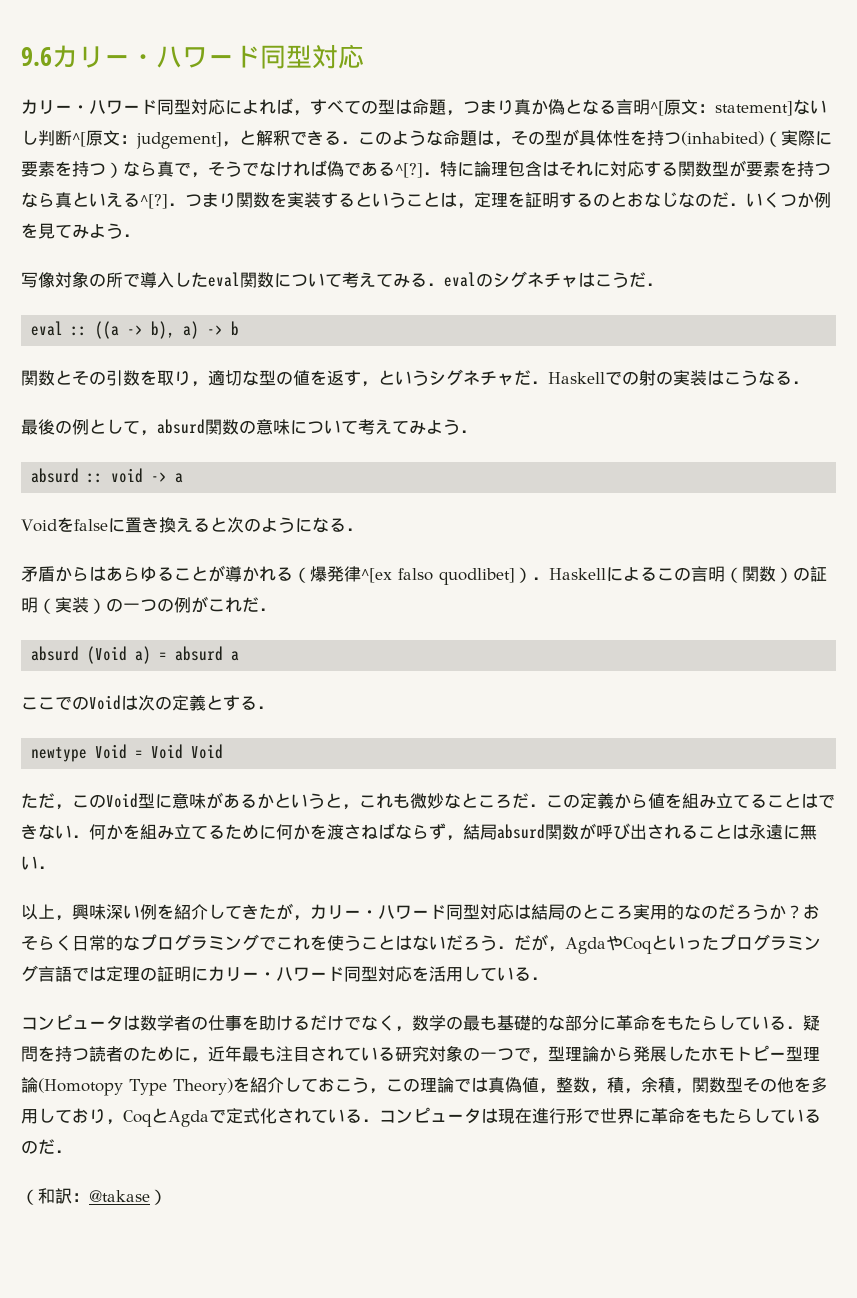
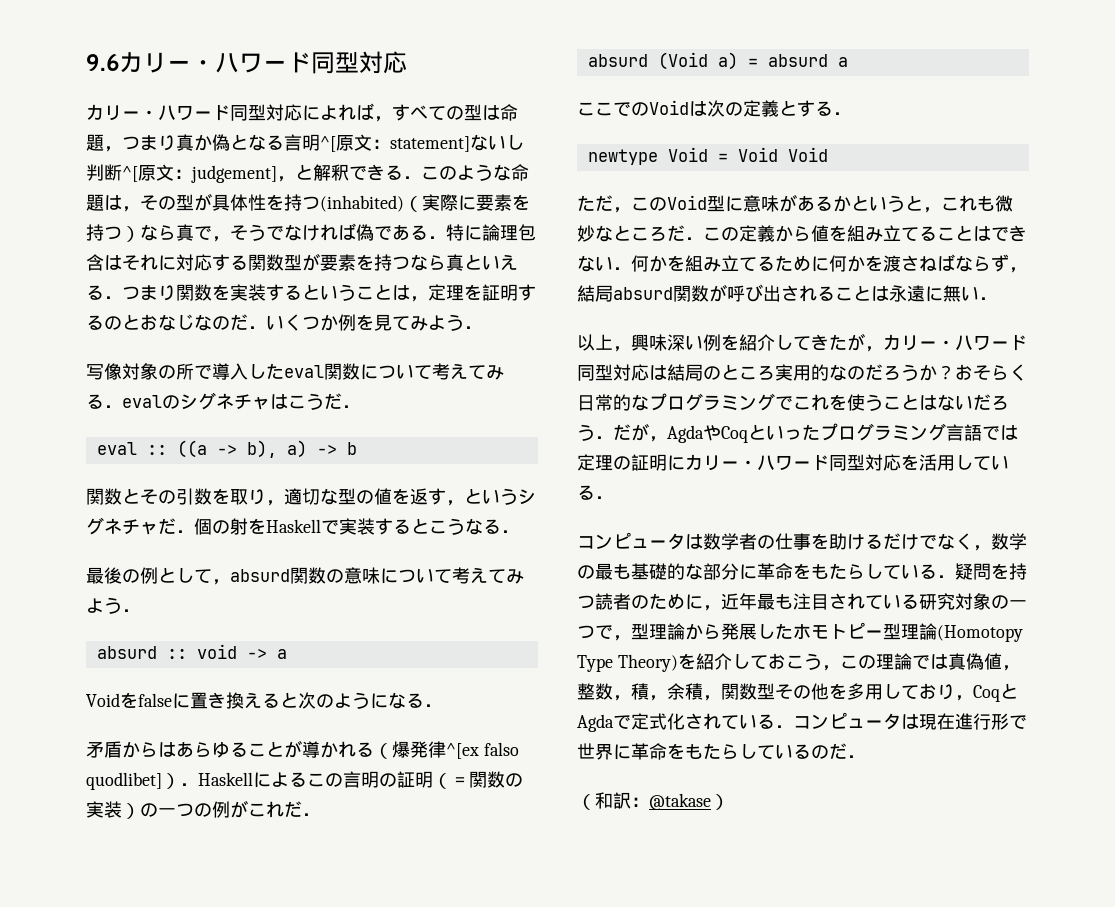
- judgement]，と解釈できる．このような命題は，その型が具体性を持つ(inhabited)（実際に要素を持つ）なら真で，そうでなければ偽である^[?]．特に論理包含はそれに対応する関数型が要素を持つなら真といえる^[?]．つまり関数を実装するということは，定理を証明するのとおなじなのだ．いくつか例を見てみよう．
+ judgement]，と解釈できる．このような命題は，その型が具体性を持つ(inhabited)（実際に要素を持つ）なら真で，そうでなければ偽である．特に論理包含はそれに対応する関数型が要素を持つなら真といえる．つまり関数を実装するということは，定理を証明するのとおなじなのだ．いくつか例を見てみよう．
- 関数とその引数を取り，適切な型の値を返す，というシグネチャだ．Haskellでの射の実装はこうなる．
+ 関数とその引数を取り，適切な型の値を返す，というシグネチャだ．個の射をHaskellで実装するとこうなる．
- 矛盾からはあらゆることが導かれる（爆発律^[ex falso quodlibet]）．Haskellによるこの言明（関数）の証明（実装）の一つの例がこれだ．
+ 矛盾からはあらゆることが導かれる（爆発律^[ex falso quodlibet]）．Haskellによるこの言明の証明（＝関数の実装）の一つの例がこれだ．

